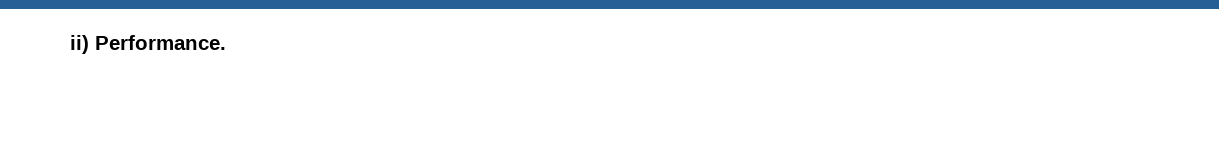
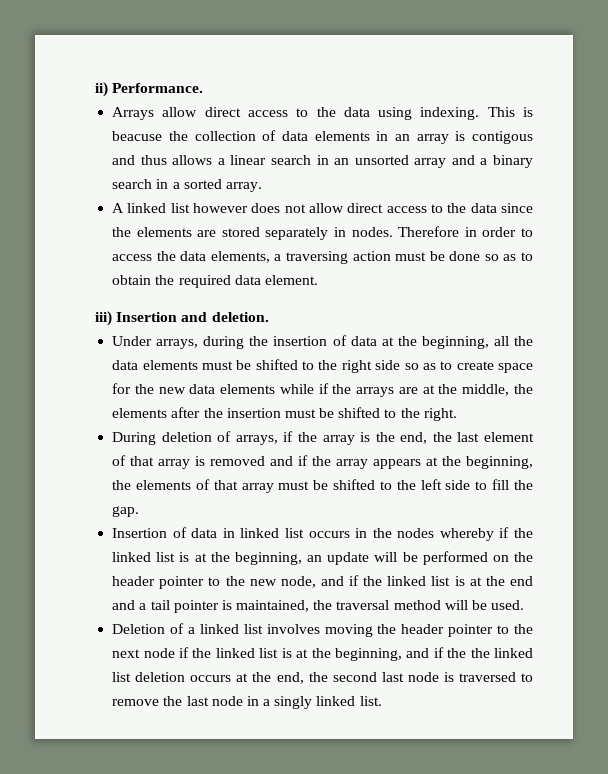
+ Arrays allow direct access to the data using indexing. This is beacuse the collection of data elements in an array is contigous and thus allows a linear search in an unsorted array and a binary search in a sorted array.
+ A linked list however does not allow direct access to the data since the elements are stored separately in nodes. Therefore in order to access the data elements, a traversing action must be done so as to obtain the required data element.
+ iii) Insertion and deletion.
+ Under arrays, during the insertion of data at the beginning, all the data elements must be shifted to the right side so as to create space for the new data elements while if the arrays are at the middle, the elements after the insertion must be shifted to the right.
+ During deletion of arrays, if the array is the end, the last element of that array is removed and if the array appears at the beginning, the elements of that array must be shifted to the left side to fill the gap.
+ Insertion of data in linked list occurs in the nodes whereby if the linked list is at the beginning, an update will be performed on the header pointer to the new node, and if the linked list is at the end and a tail pointer is maintained, the traversal method will be used.
+ Deletion of a linked list involves moving the header pointer to the next node if the linked list is at the beginning, and if the the linked list deletion occurs at the end, the second last node is traversed to remove the last node in a singly linked list.

